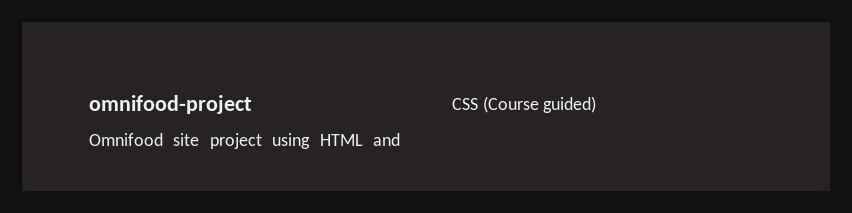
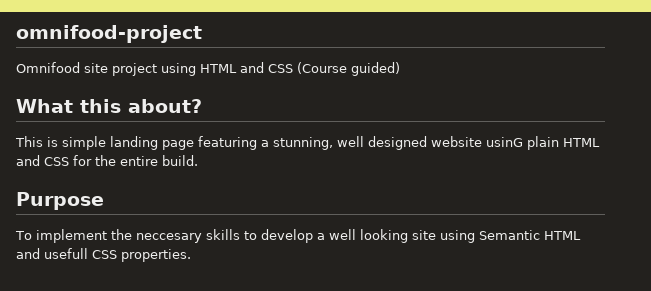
+ What this about?
+ This is simple landing page featuring a stunning, well designed website usinG plain HTML and CSS for the entire build.
+ Purpose
+ To implement the neccesary skills to develop a well looking site using Semantic HTML and usefull CSS properties.

